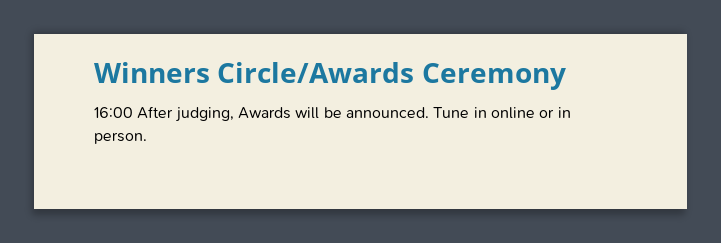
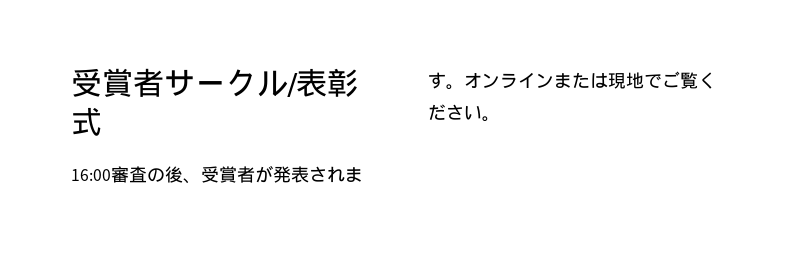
- Winners Circle/Awards Ceremony
- 16:00 After judging, Awards will be announced. Tune in online or in person.
+ 受賞者サークル/表彰式
+ 16:00審査の後、受賞者が発表されます。オンラインまたは現地でご覧ください。

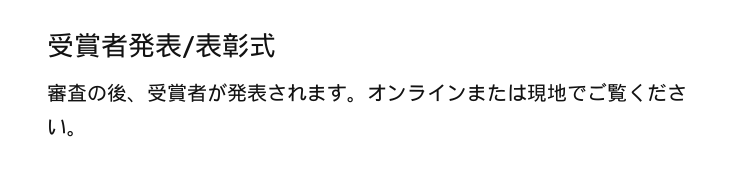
- 受賞者サークル/表彰式
+ 受賞者発表/表彰式
- 16:00審査の後、受賞者が発表されます。
+ 審査の後、受賞者が発表されます。

